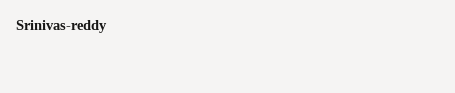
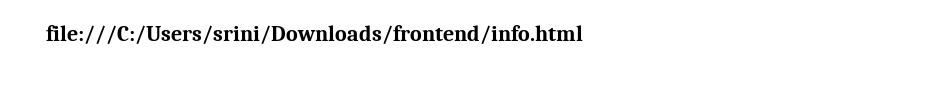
- Srinivas-reddy
+ file:///C:/Users/srini/Downloads/frontend/info.html

